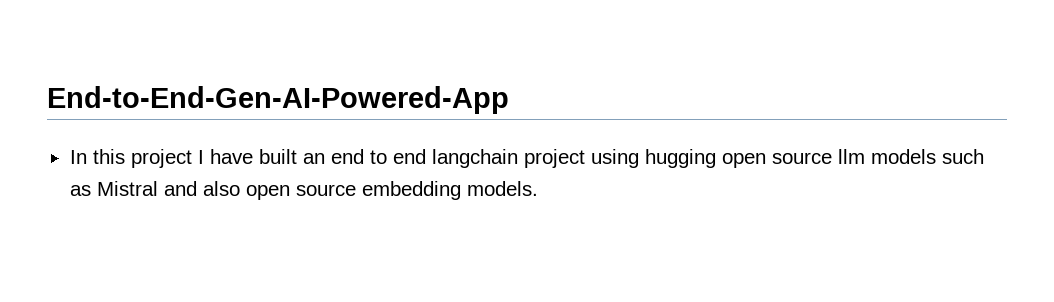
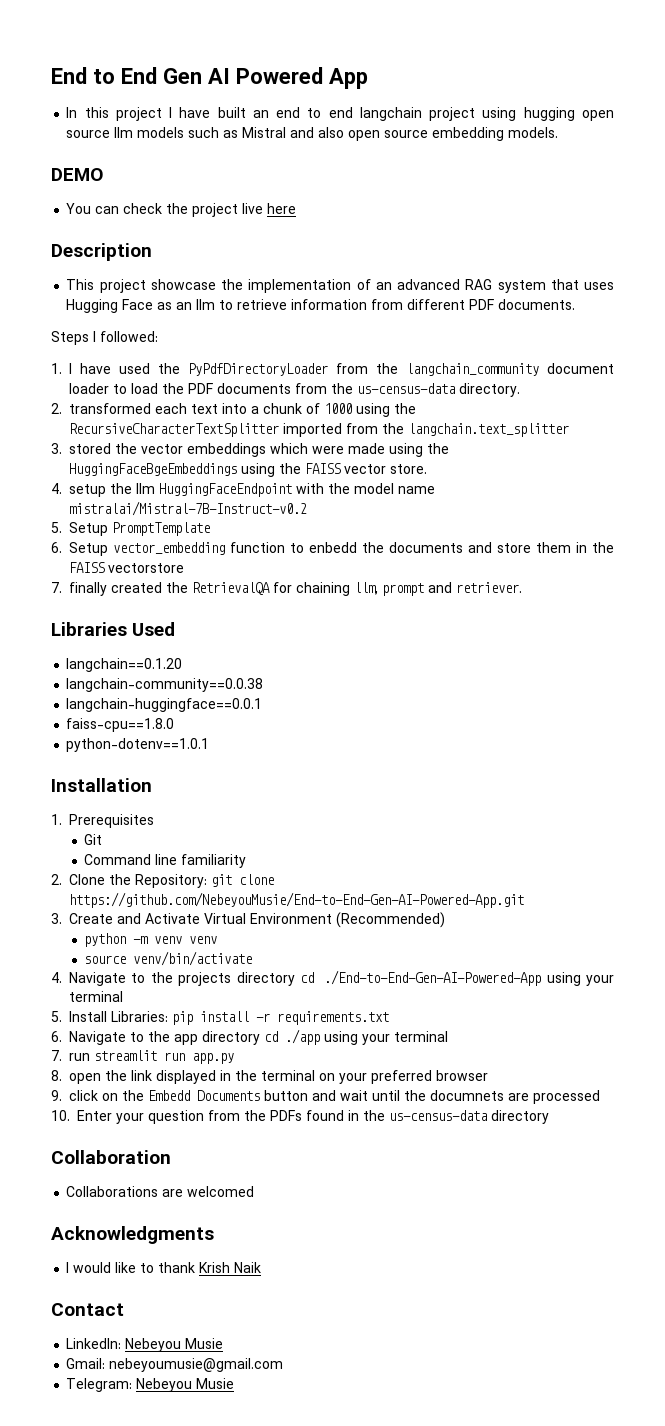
- End-to-End-Gen-AI-Powered-App
+ End to End Gen AI Powered App
+ DEMO
+ You can check the project live here
+ Description
+ This project showcase the implementation of an advanced RAG system that uses Hugging Face as an llm to retrieve information from different PDF documents.
+ Steps I followed:
+ 1. I have used the PyPdfDirectoryLoader from the langchain_community document loader to load the PDF documents from the us-census-data directory.
+ 2. transformed each text into a chunk of 1000 using the RecursiveCharacterTextSplitter imported from the langchain.text_splitter
+ 3. stored the vector embeddings which were made using the HuggingFaceBgeEmbeddings using the FAISS vector store.
+ 4. setup the llm HuggingFaceEndpoint with the model name mistralai/Mistral-7B-Instruct-v0.2
+ 5. Setup PromptTemplate
+ 6. Setup vector_embedding function to enbedd the documents and store them in the FAISS vectorstore
+ 7. finally created the RetrievalQA for chaining llm, prompt and retriever.
+ Libraries Used
+ langchain==0.1.20
+ langchain-community==0.0.38
+ langchain-huggingface==0.0.1
+ faiss-cpu==1.8.0
+ python-dotenv==1.0.1
+ Installation
+ 1. Prerequisites
+ Git
+ Command line familiarity
+ 2. Clone the Repository: git clone https://github.com/NebeyouMusie/End-to-End-Gen-AI-Powered-App.git
+ 3. Create and Activate Virtual Environment (Recommended)
+ python -m venv venv
+ source venv/bin/activate
+ 4. Navigate to the projects directory cd ./End-to-End-Gen-AI-Powered-App using your terminal
+ 5. Install Libraries: pip install -r requirements.txt
+ 6. Navigate to the app directory cd ./app using your terminal
+ 7. run streamlit run app.py
+ 8. open the link displayed in the terminal on your preferred browser
+ 9. click on the Embedd Documents button and wait until the documnets are processed
+ 10. Enter your question from the PDFs found in the us-census-data directory
+ Collaboration
+ Collaborations are welcomed
+ Acknowledgments
+ I would like to thank Krish Naik
+ Contact
+ LinkedIn: Nebeyou Musie
+ Gmail: nebeyoumusie@gmail.com
+ Telegram: Nebeyou Musie

